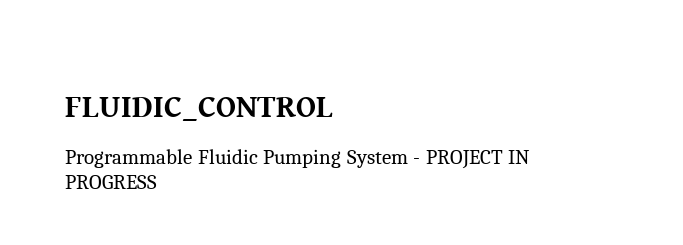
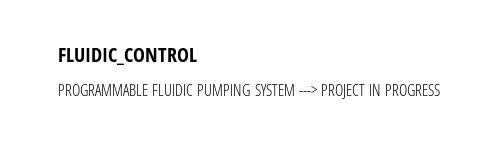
- Programmable Fluidic Pumping System - PROJECT IN PROGRESS
+ PROGRAMMABLE FLUIDIC PUMPING SYSTEM ---> PROJECT IN PROGRESS

